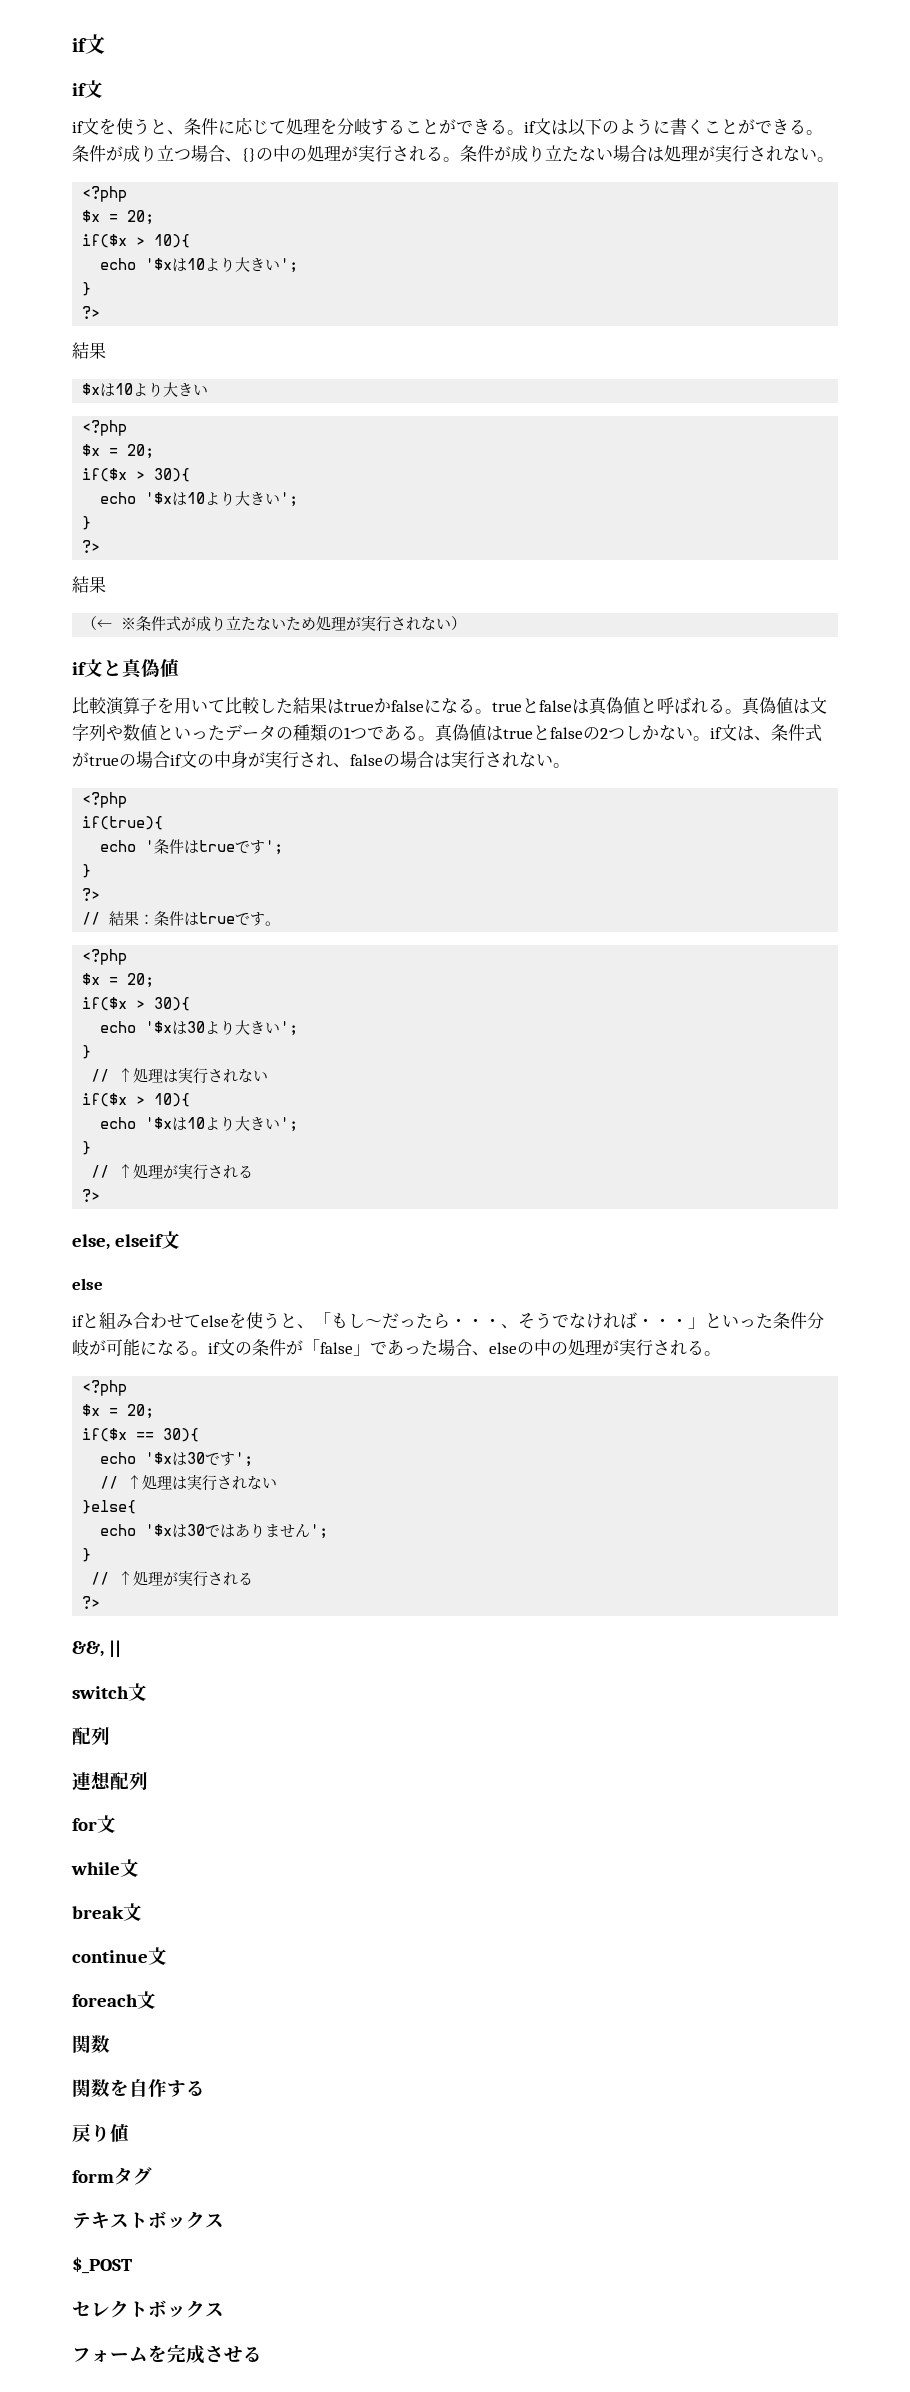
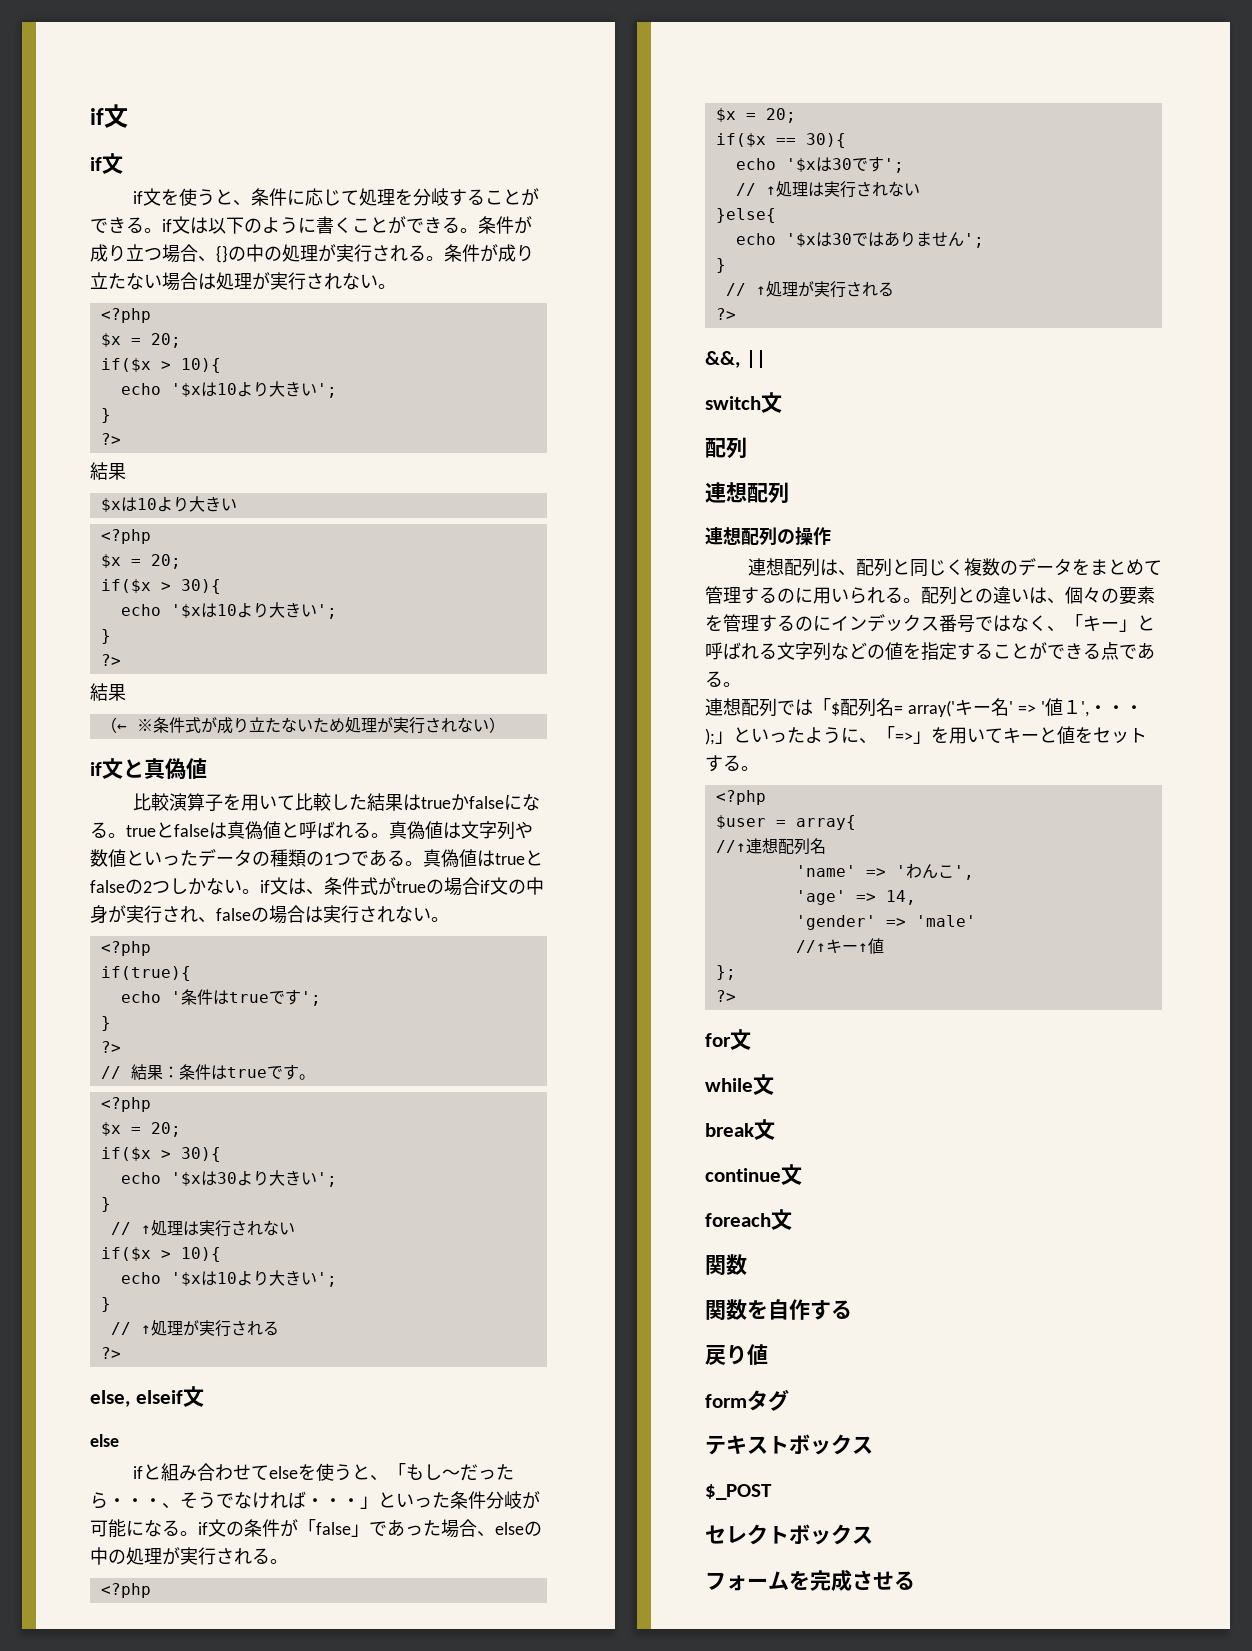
+ 連想配列の操作
+ 連想配列は、配列と同じく複数のデータをまとめて管理するのに用いられる。配列との違いは、個々の要素を管理するのにインデックス番号ではなく、「キー」と呼ばれる文字列などの値を指定することができる点である。
+ 連想配列では「$配列名= array('キー名' => '値１',・・・);」といったように、「=>」を用いてキーと値をセットする。
+ <?php
+ $user = array{
+ //↑連想配列名
+ 'name' => 'わんこ',
+ 'age' => 14,
+ 'gender' => 'male'
+ //↑キー↑値
+ };
+ ?>

